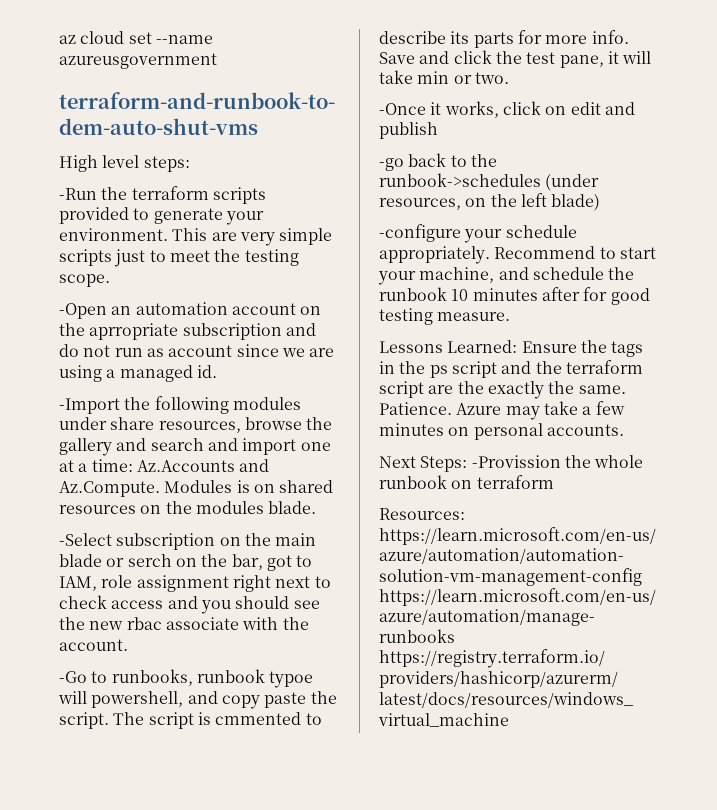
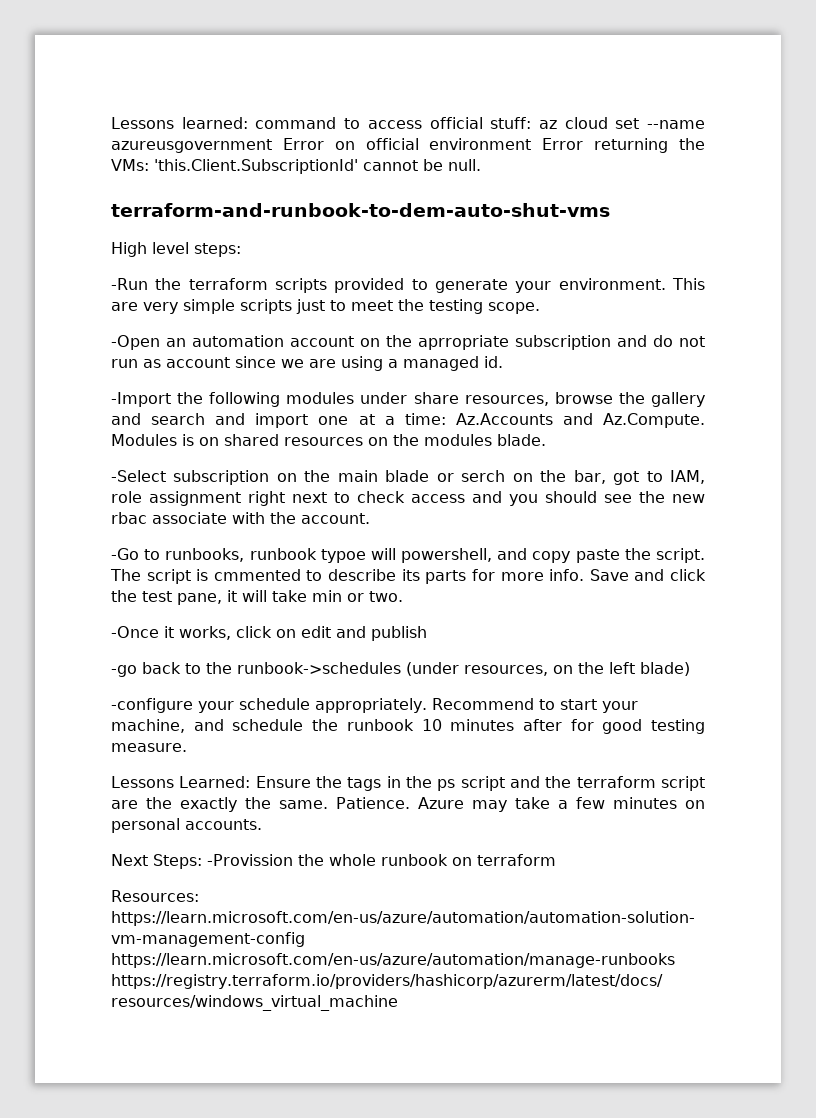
- az cloud set --name azureusgovernment
+ Lessons learned: command to access official stuff: az cloud set --name azureusgovernment Error on official environment Error returning the VMs: 'this.Client.SubscriptionId' cannot be null.

